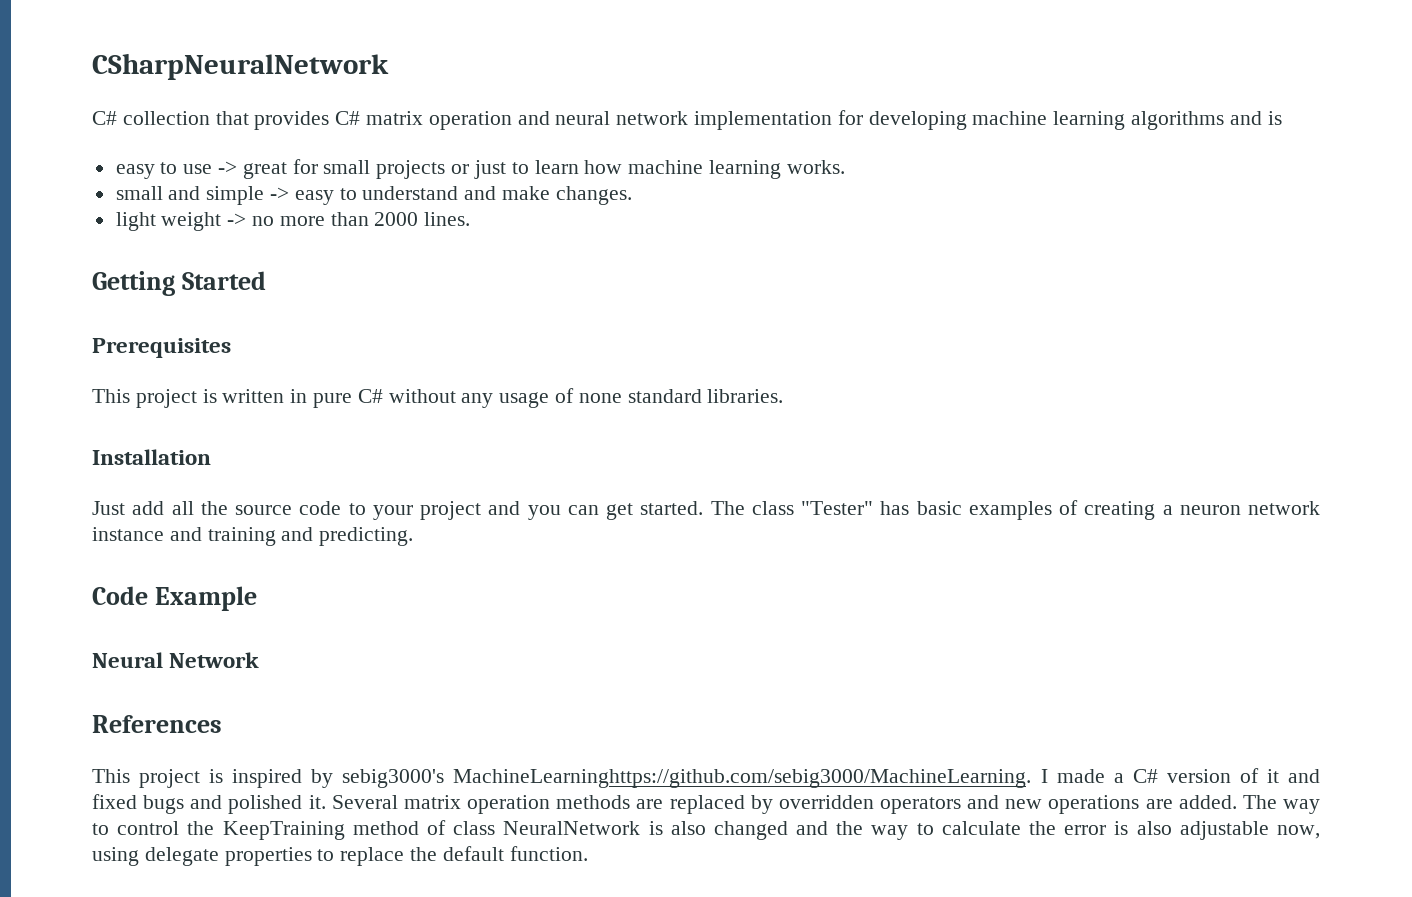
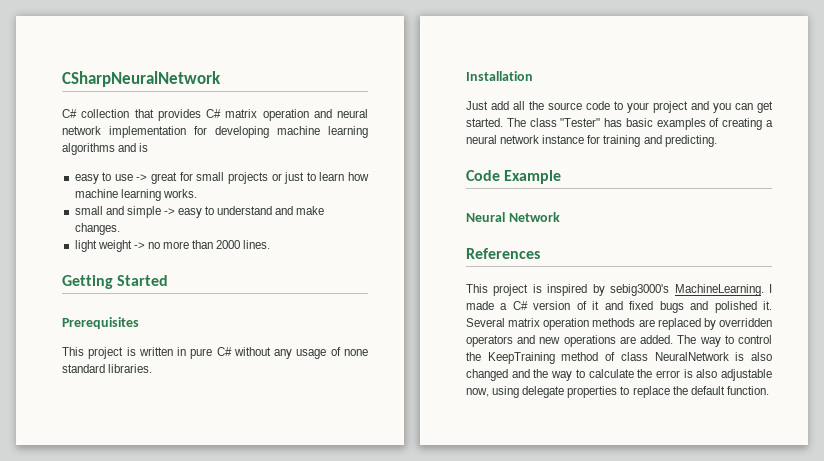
- The class "Tester" has basic examples of creating a neuron network instance and training and predicting.
+ The class "Tester" has basic examples of creating a neural network instance for training and predicting.
- This project is inspired by sebig3000's MachineLearninghttps://github.com/sebig3000/MachineLearning. I made a C# version of it and fixed bugs and polished it.
+ This project is inspired by sebig3000's MachineLearning. I made a C# version of it and fixed bugs and polished it.

